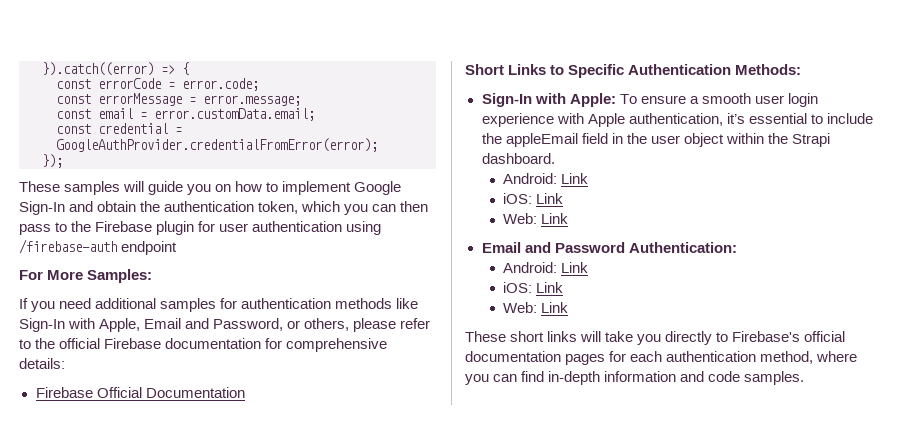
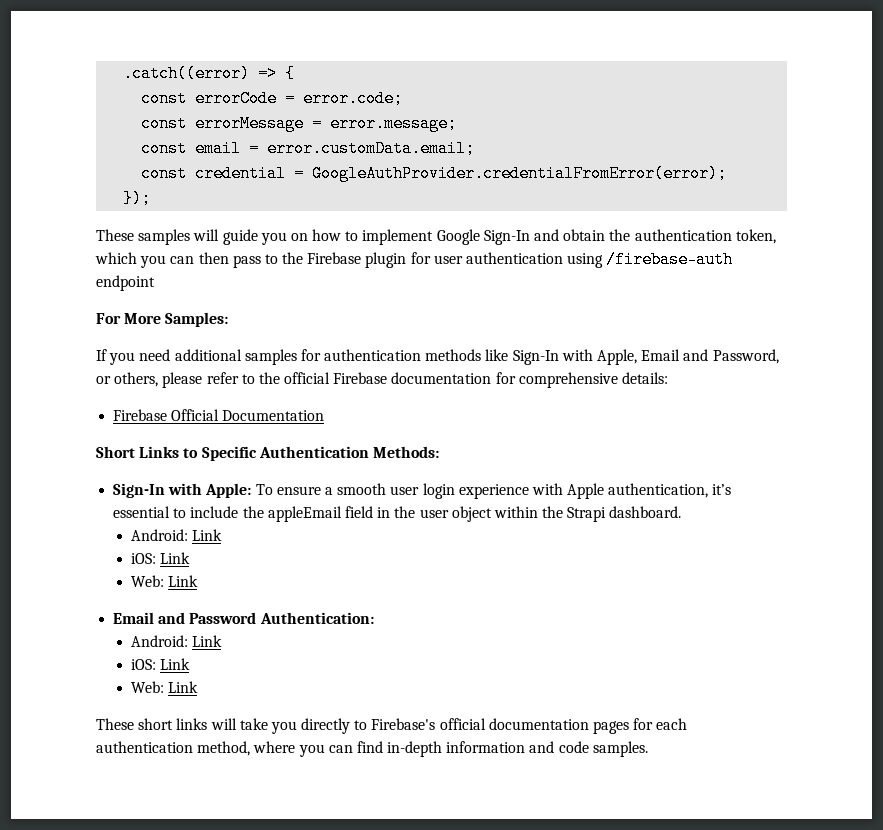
- }).catch((error) => {
+ .catch((error) => {

